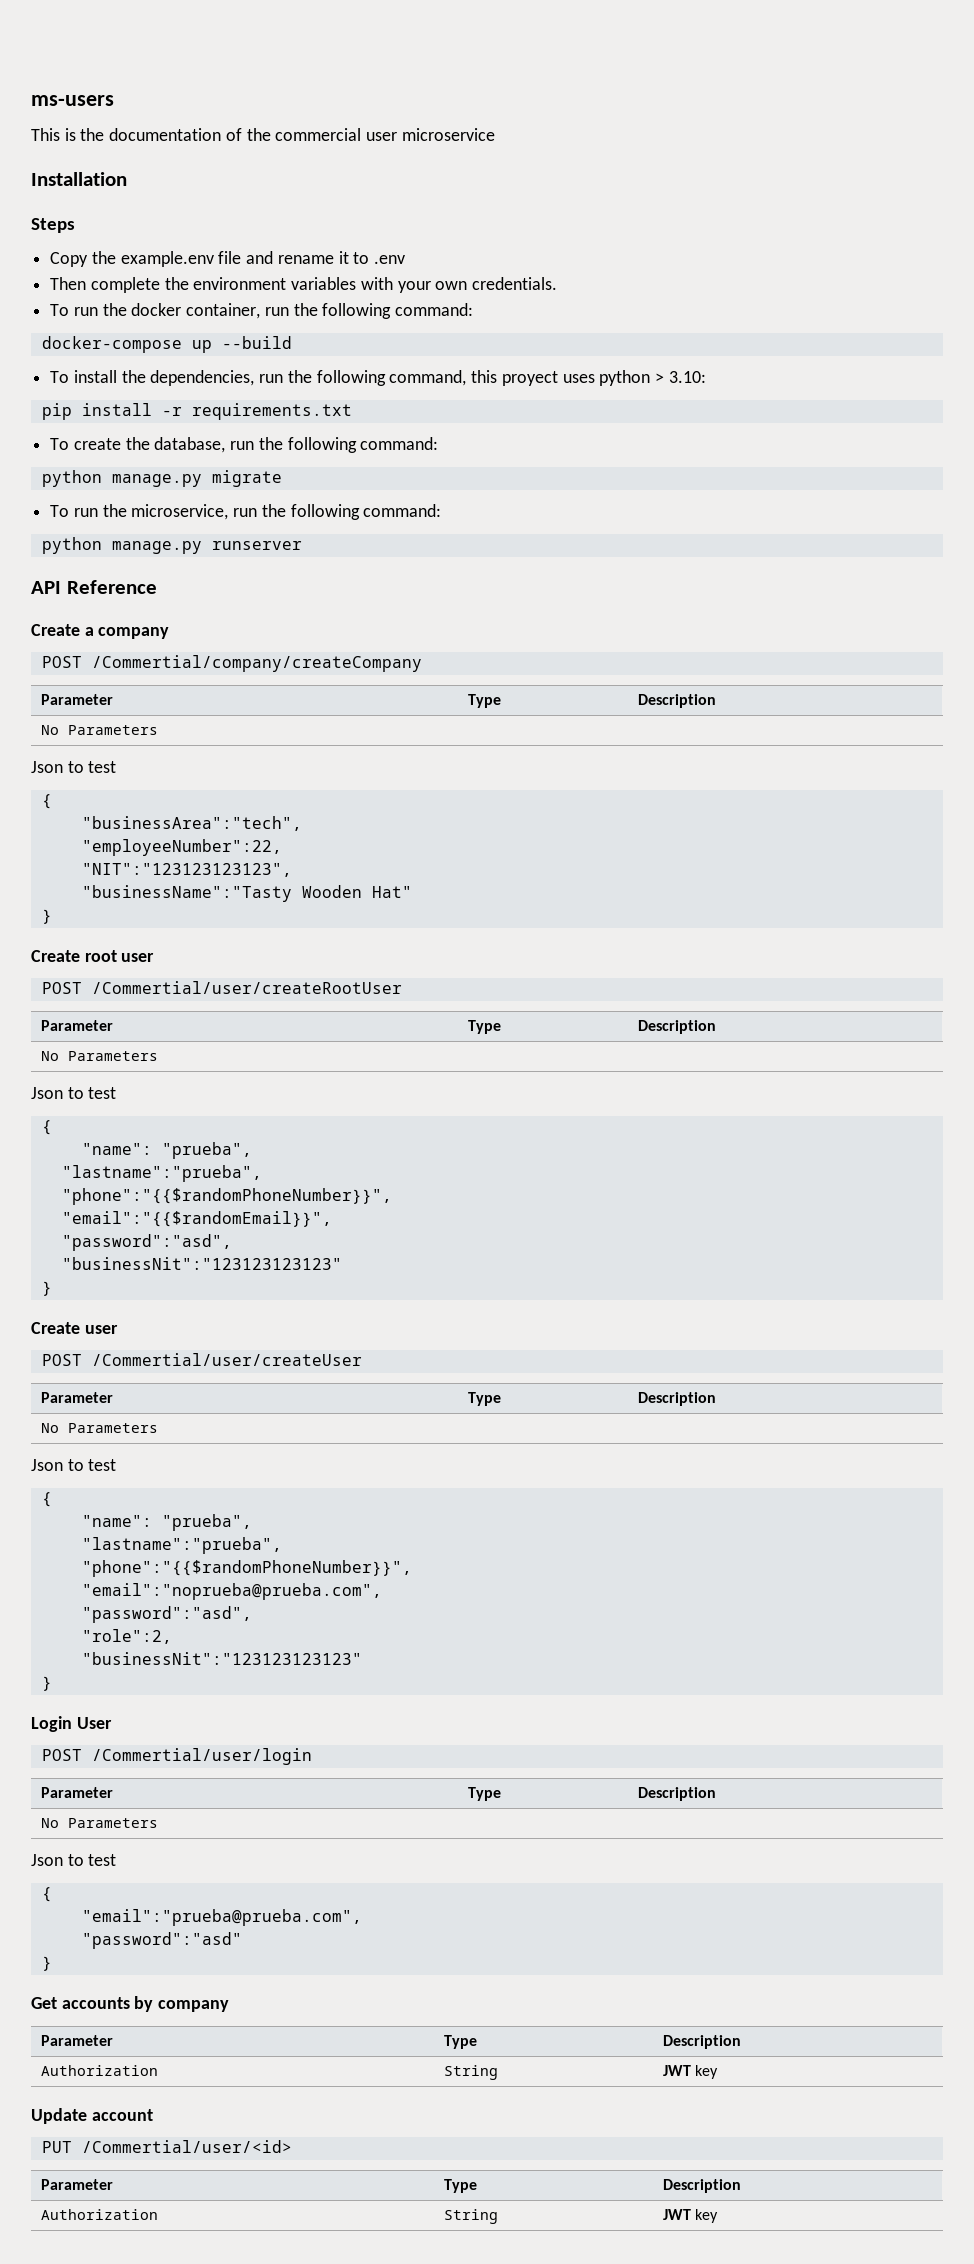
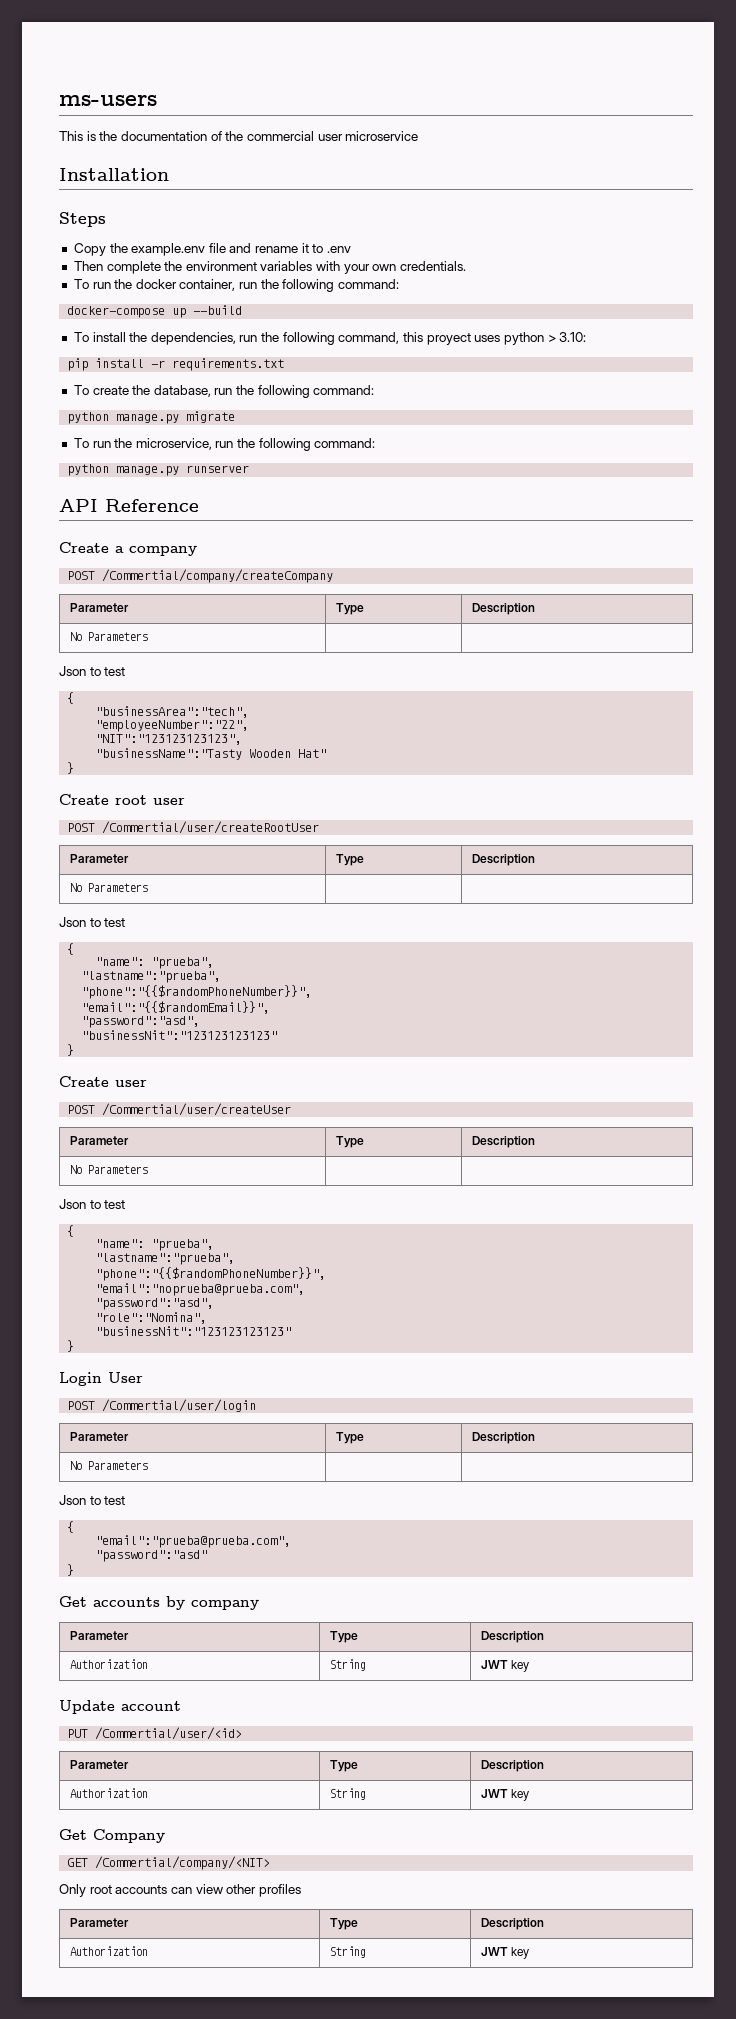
- "employeeNumber":22,
+ "employeeNumber":"22",
- "role":2,
+ "role":"Nomina",
+ Get Company
+ GET /Commertial/company/<NIT>
+ Only root accounts can view other profiles
+ Parameter | Type | Description
+ Authorization | String | JWT key

